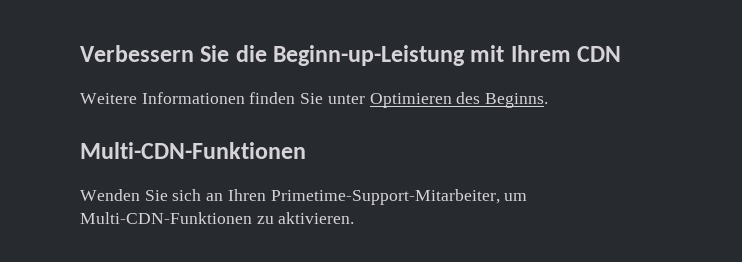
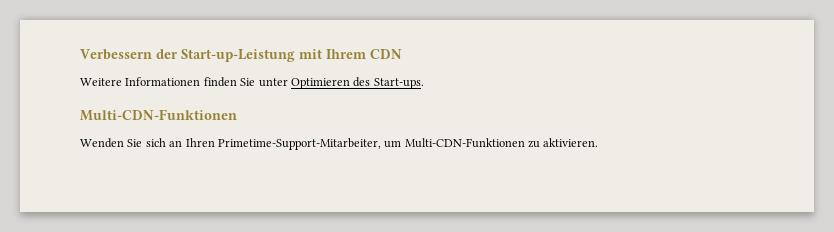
- Verbessern Sie die Beginn-up-Leistung mit Ihrem CDN
+ Verbessern der Start-up-Leistung mit Ihrem CDN
- Weitere Informationen finden Sie unter Optimieren des Beginns.
+ Weitere Informationen finden Sie unter Optimieren des Start-ups.

